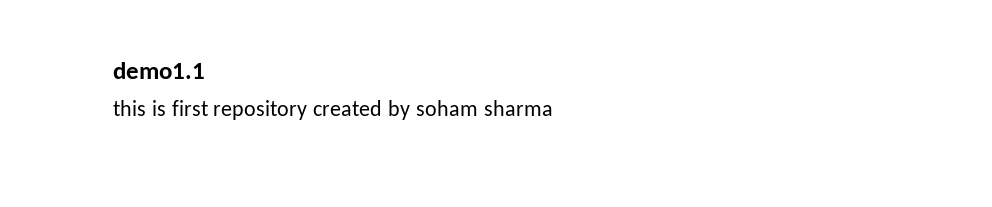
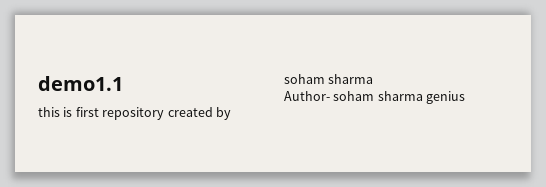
+ Author- soham sharma genius

